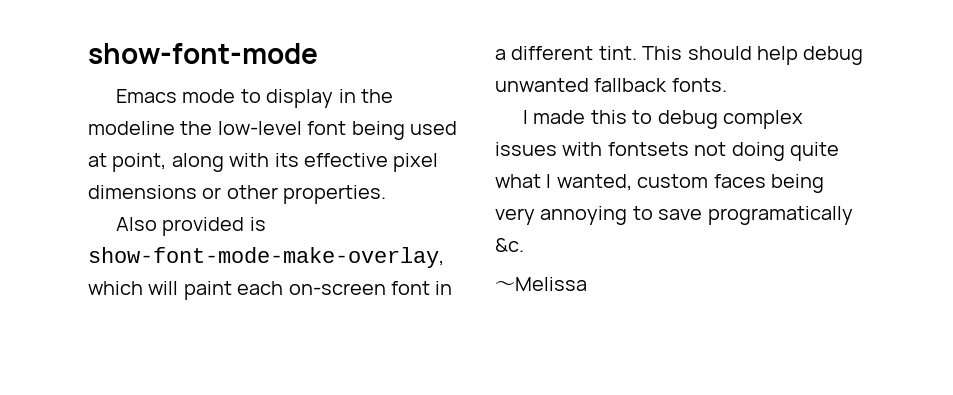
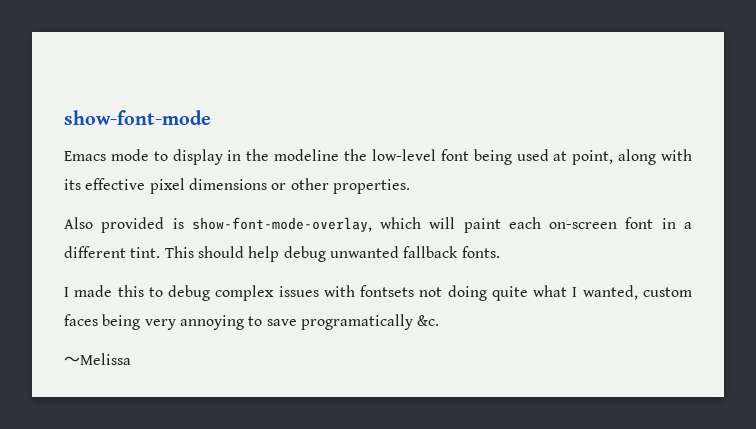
- Also provided is show-font-mode-make-overlay, which will paint each on-screen font in a different tint.
+ Also provided is show-font-mode-overlay, which will paint each on-screen font in a different tint.

